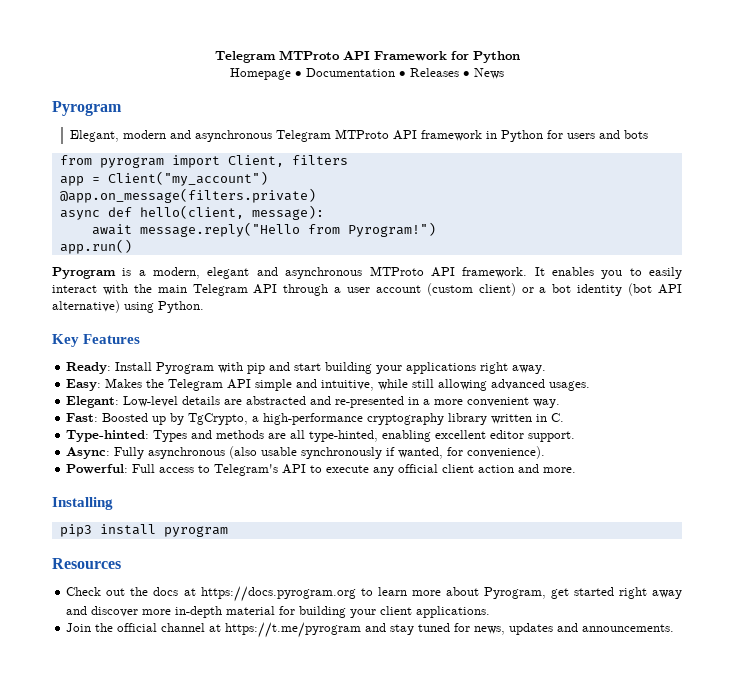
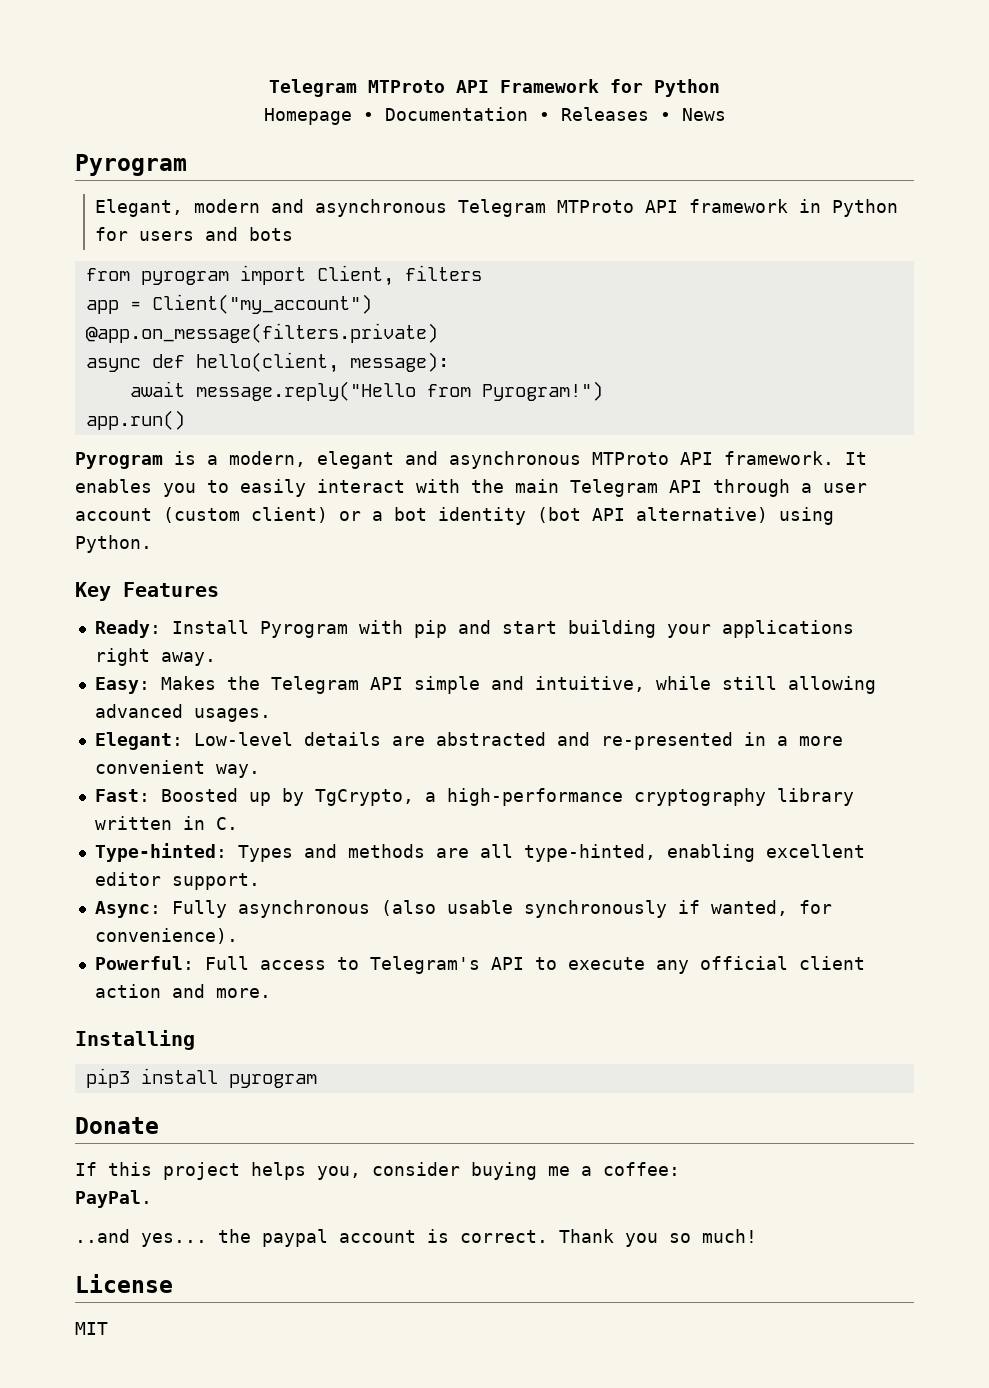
- Resources
- Check out the docs at https://docs.pyrogram.org to learn more about Pyrogram, get started right away and discover more in-depth material for building your client applications.
- Join the official channel at https://t.me/pyrogram and stay tuned for news, updates and announcements.
+ Donate
+ If this project helps you, consider buying me a coffee:
+ PayPal.
+ ..and yes... the paypal account is correct. Thank you so much!
+ License
+ MIT

